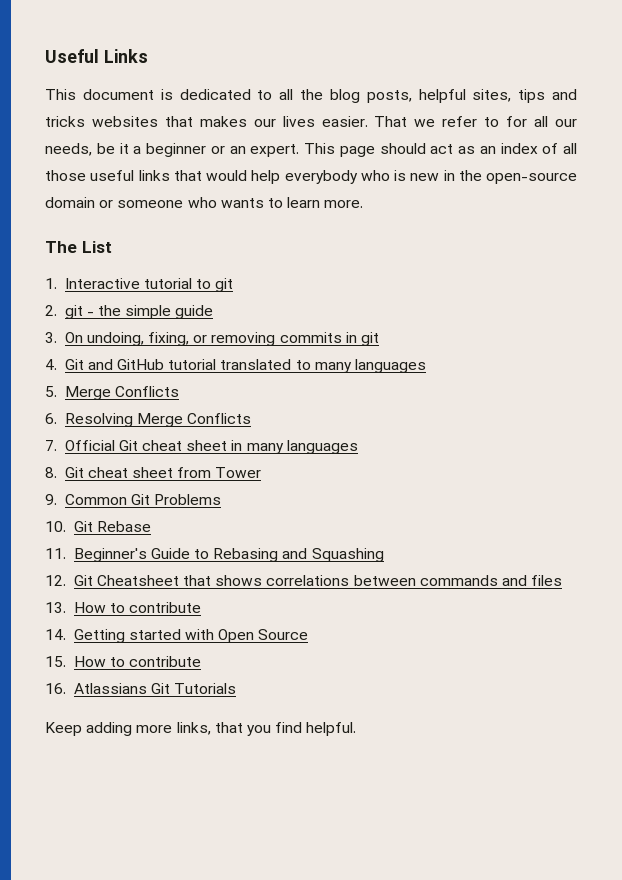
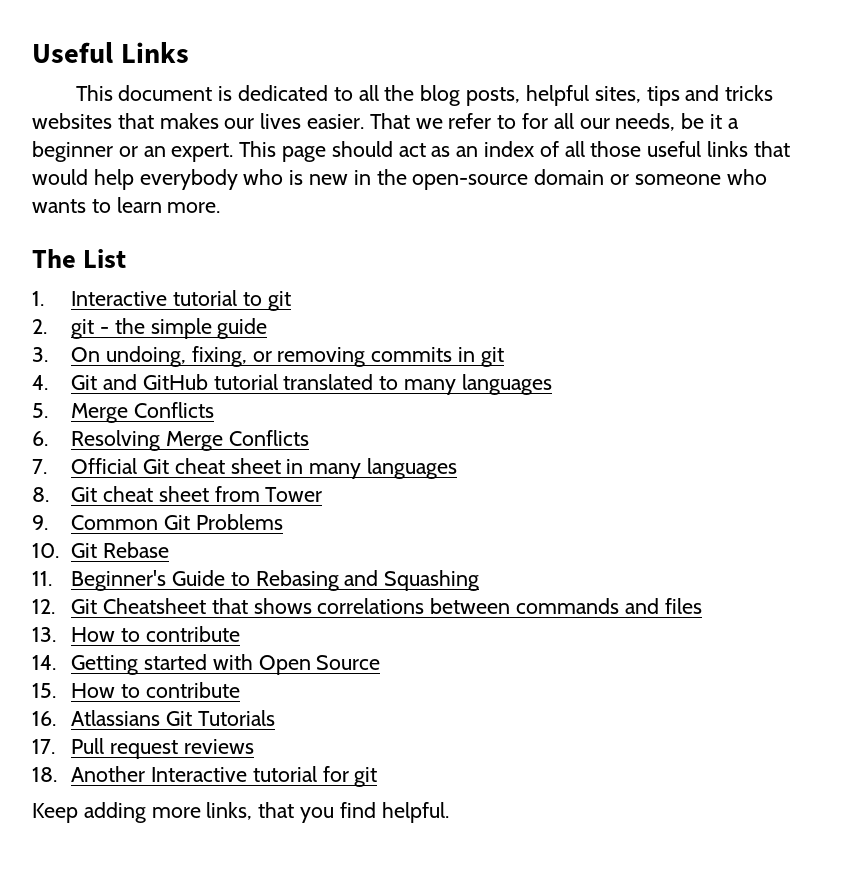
+ 17. Pull request reviews
+ 18. Another Interactive tutorial for git

